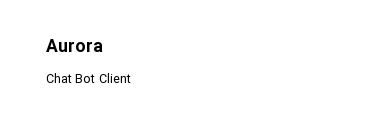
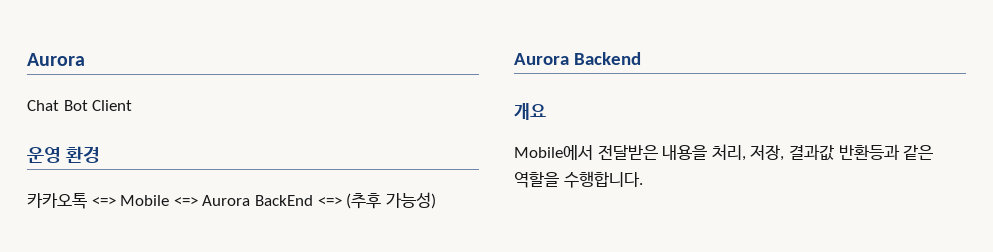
+ 운영 환경
+ 카카오톡 <=> Mobile <=> Aurora BackEnd <=> (추후 가능성)
+ Aurora Backend
+ 개요
+ Mobile에서 전달받은 내용을 처리, 저장, 결과값 반환등과 같은 역할을 수행합니다.

